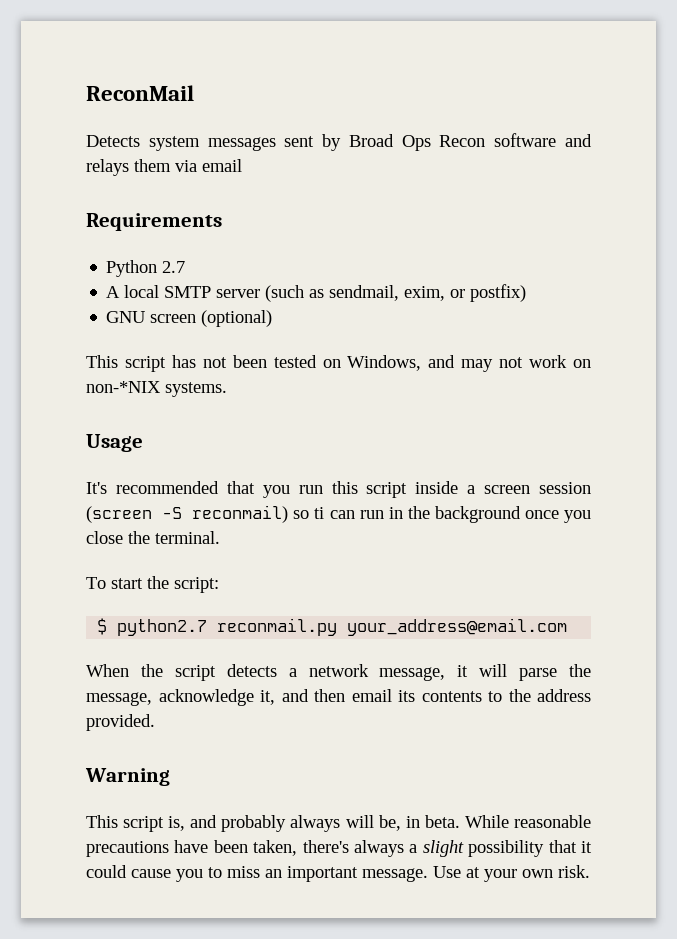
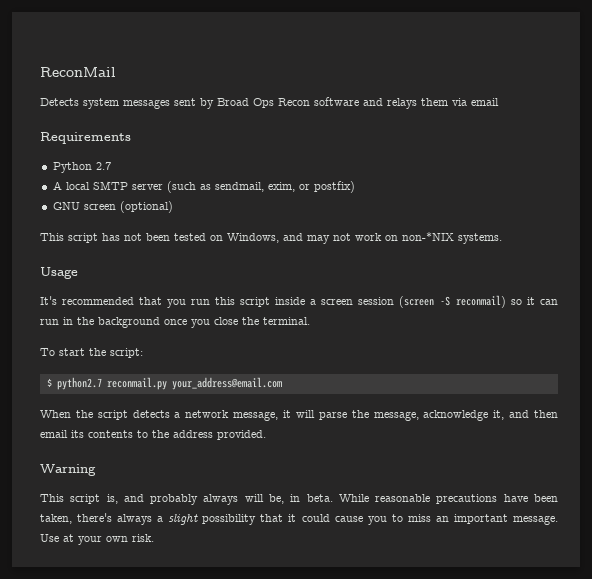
- It's recommended that you run this script inside a screen session (screen -S reconmail) so ti can run in the background once you close the terminal.
+ It's recommended that you run this script inside a screen session (screen -S reconmail) so it can run in the background once you close the terminal.

